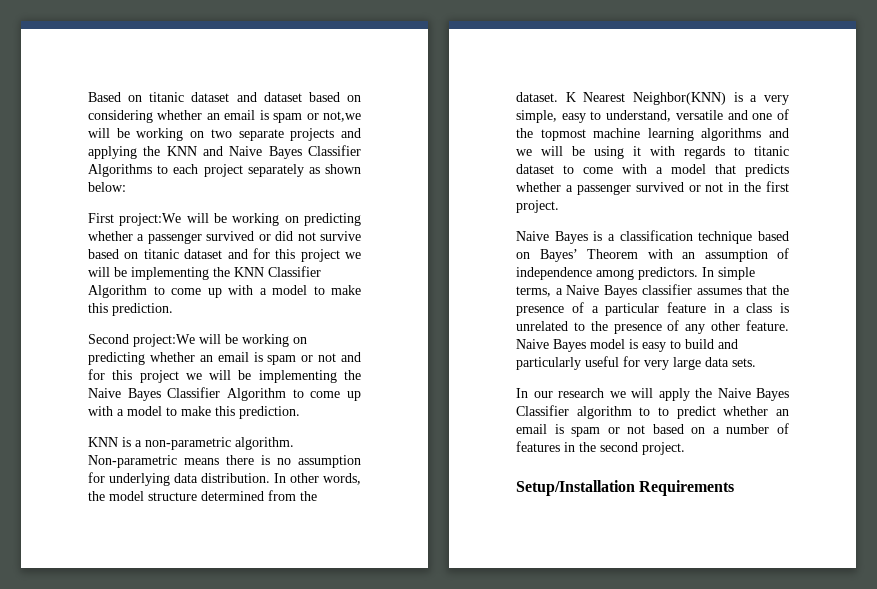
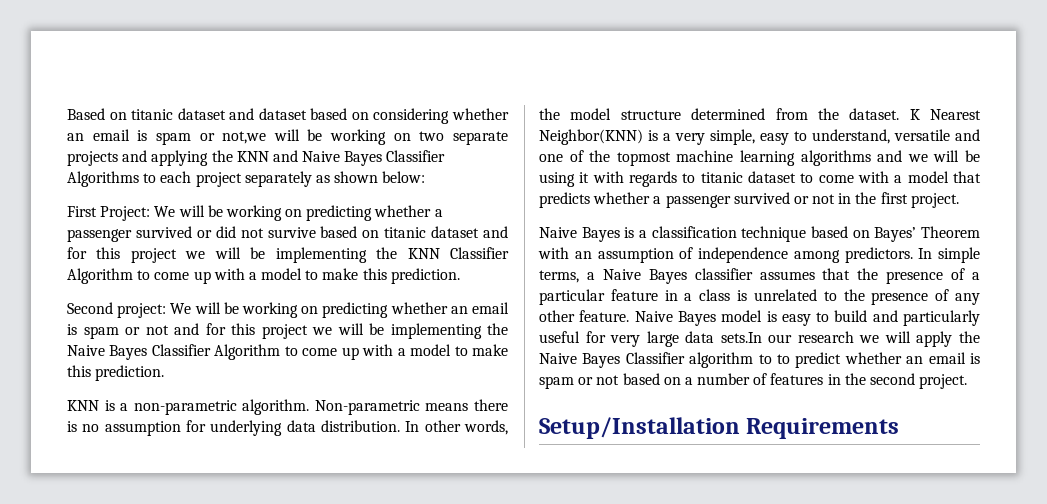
- First project:We will be working on predicting whether a passenger survived or did not survive based on titanic dataset and for this project we will be implementing the KNN Classifier Algorithm to come up with a model to make this prediction.
+ First Project: We will be working on predicting whether a passenger survived or did not survive based on titanic dataset and for this project we will be implementing the KNN Classifier Algorithm to come up with a model to make this prediction.
- Second project:We will be working on predicting whether an email is spam or not and for this project we will be implementing the Naive Bayes Classifier Algorithm to come up with a model to make this prediction.
+ Second project: We will be working on predicting whether an email is spam or not and for this project we will be implementing the Naive Bayes Classifier Algorithm to come up with a model to make this prediction.
- Naive Bayes model is easy to build and particularly useful for very large data sets.
- In our research we will apply the Naive Bayes Classifier algorithm to to predict whether an email is spam or not based on a number of features in the second project.
+ Naive Bayes model is easy to build and particularly useful for very large data sets.In our research we will apply the Naive Bayes Classifier algorithm to to predict whether an email is spam or not based on a number of features in the second project.

